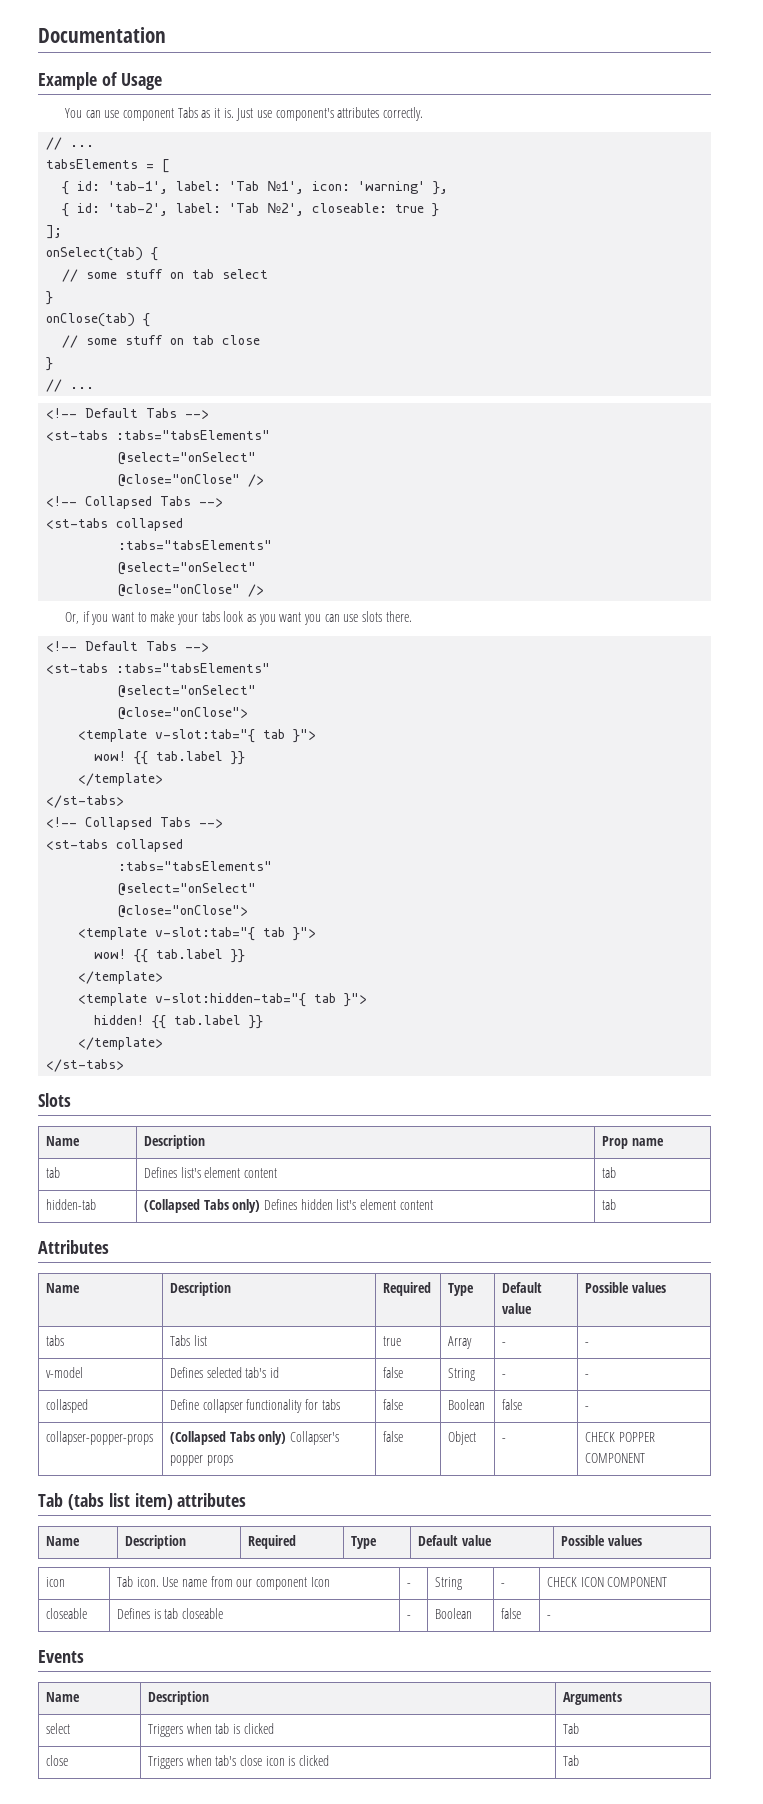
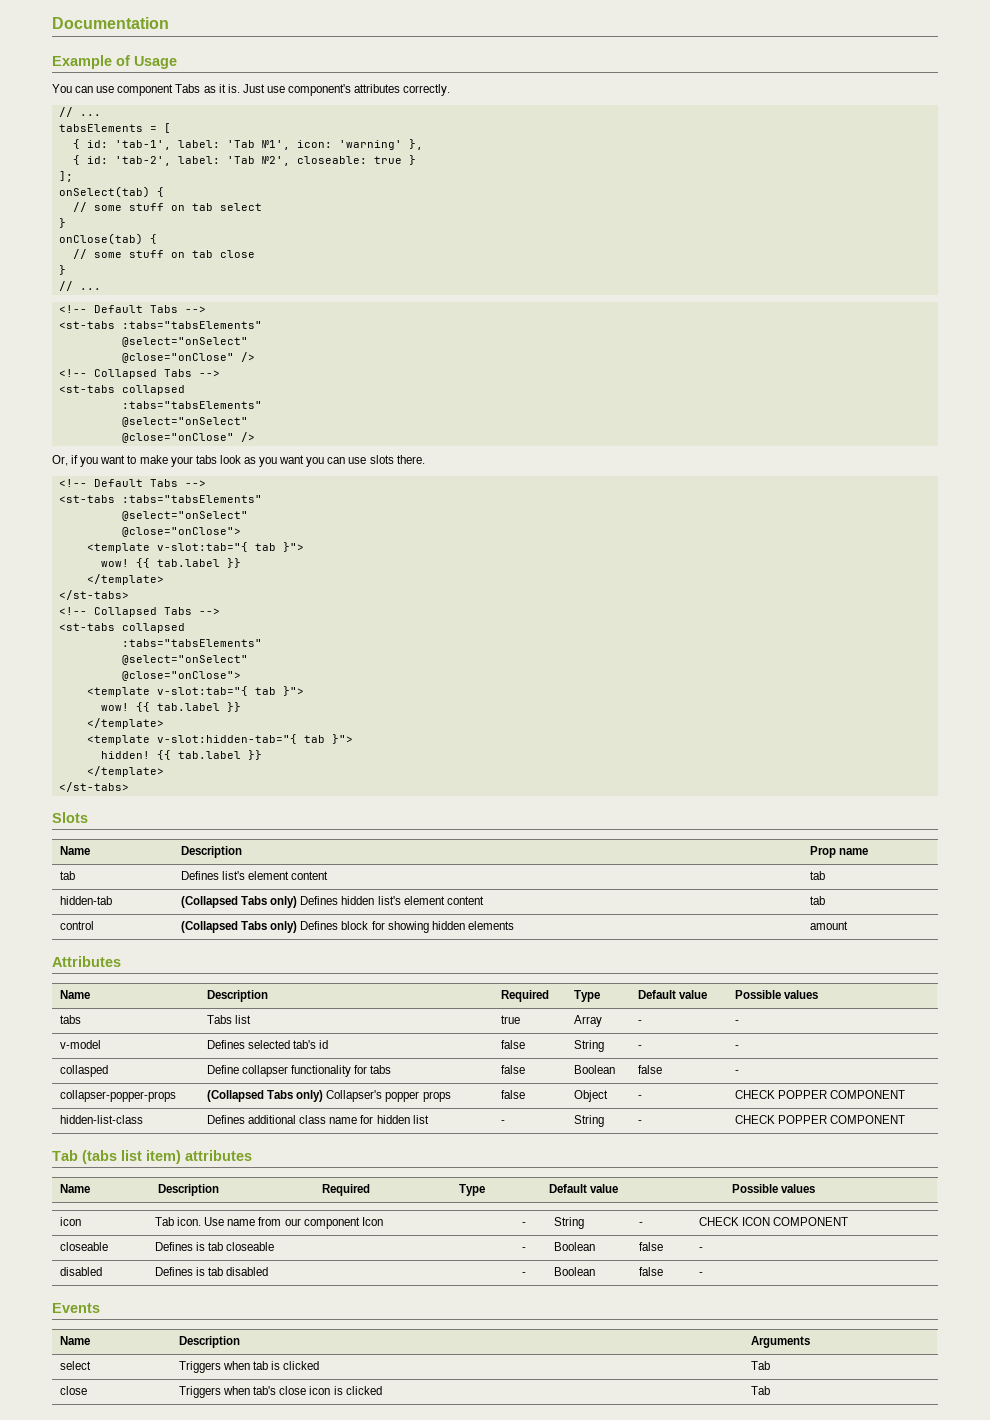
+ control | (Collapsed Tabs only) Defines block for showing hidden elements | amount
+ hidden-list-class | Defines additional class name for hidden list | - | String | - | CHECK POPPER COMPONENT
+ disabled | Defines is tab disabled | - | Boolean | false | -

